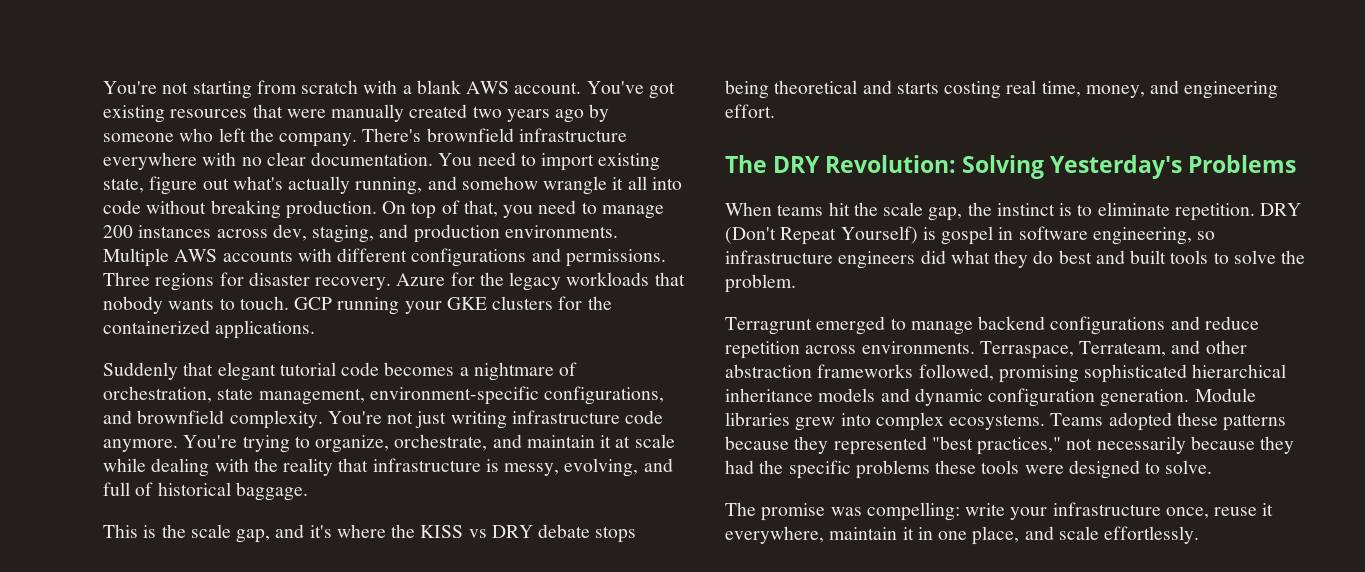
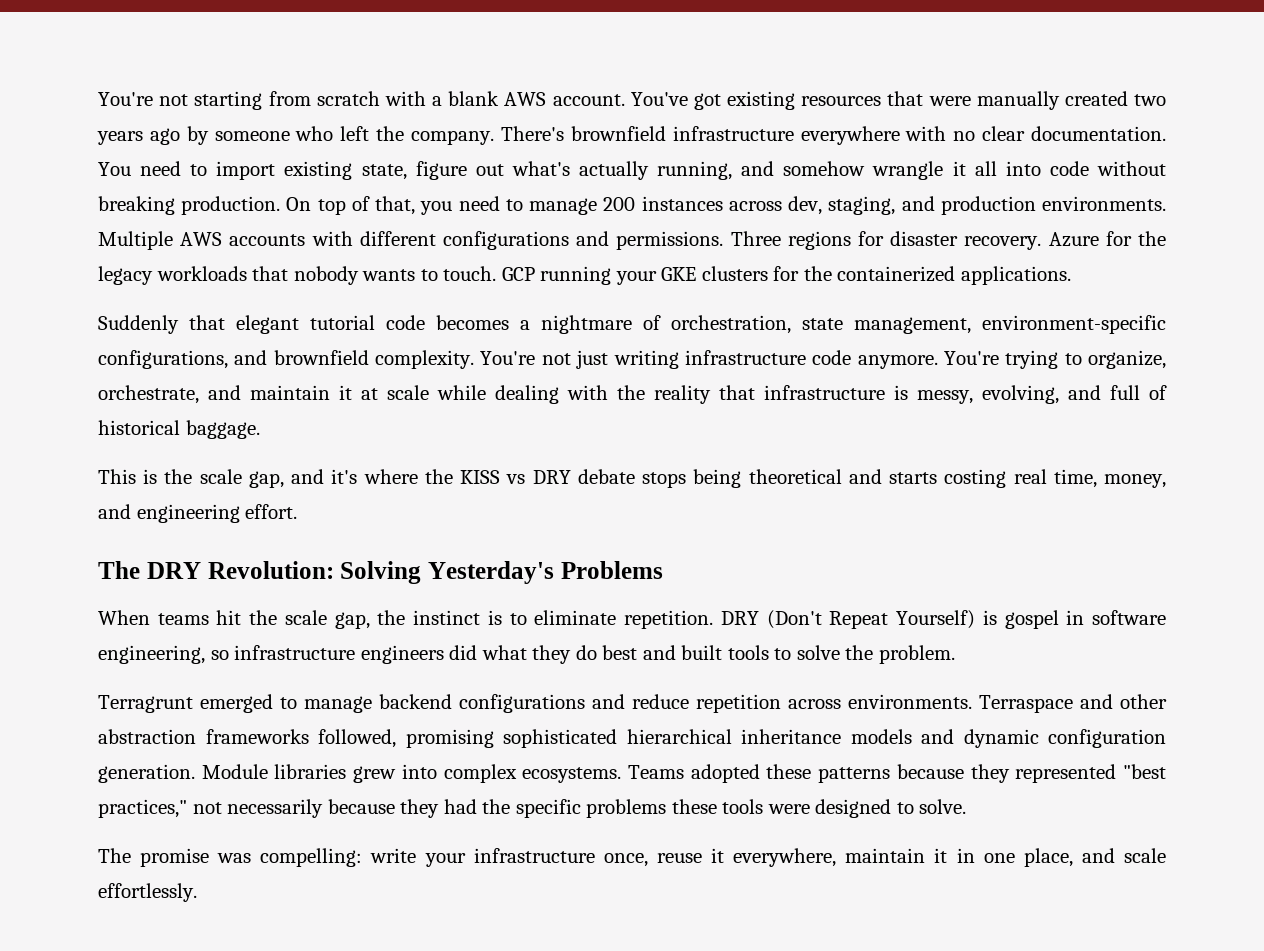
- Terraspace, Terrateam, and other abstraction frameworks followed, promising sophisticated hierarchical inheritance models and dynamic configuration generation.
+ Terraspace and other abstraction frameworks followed, promising sophisticated hierarchical inheritance models and dynamic configuration generation.

